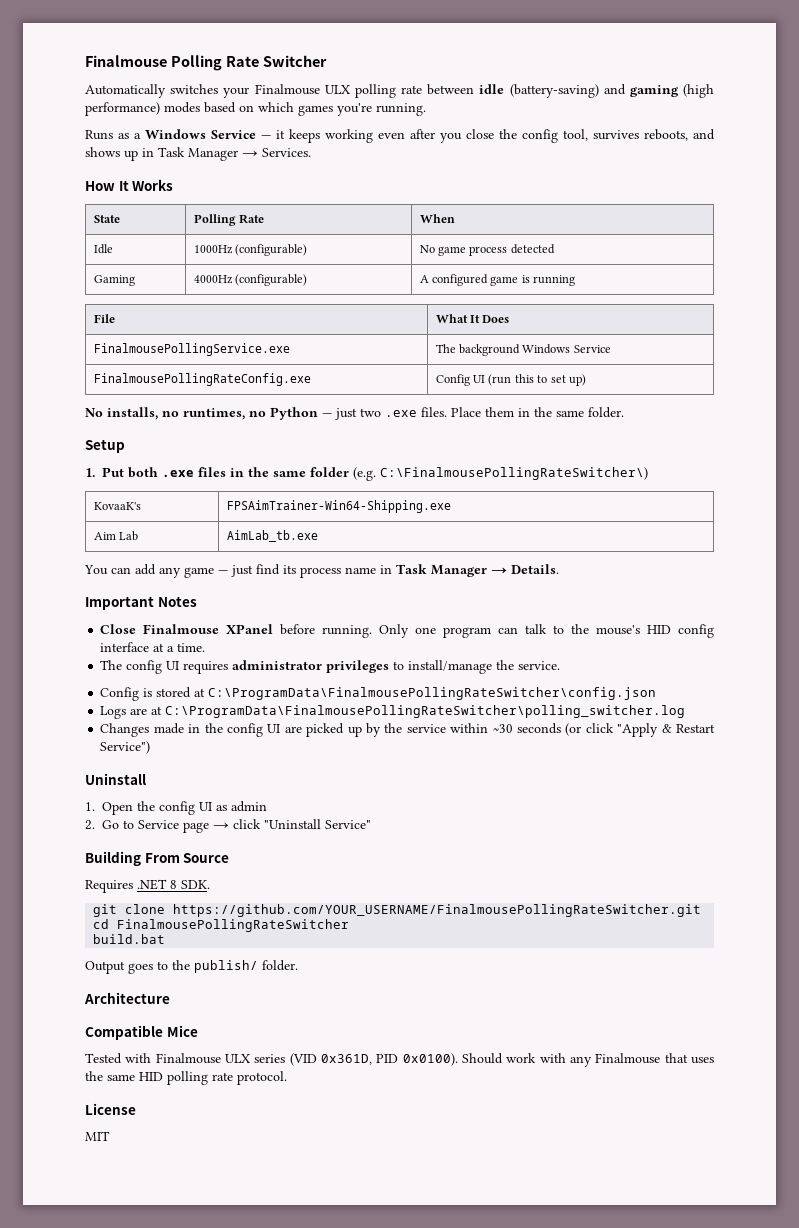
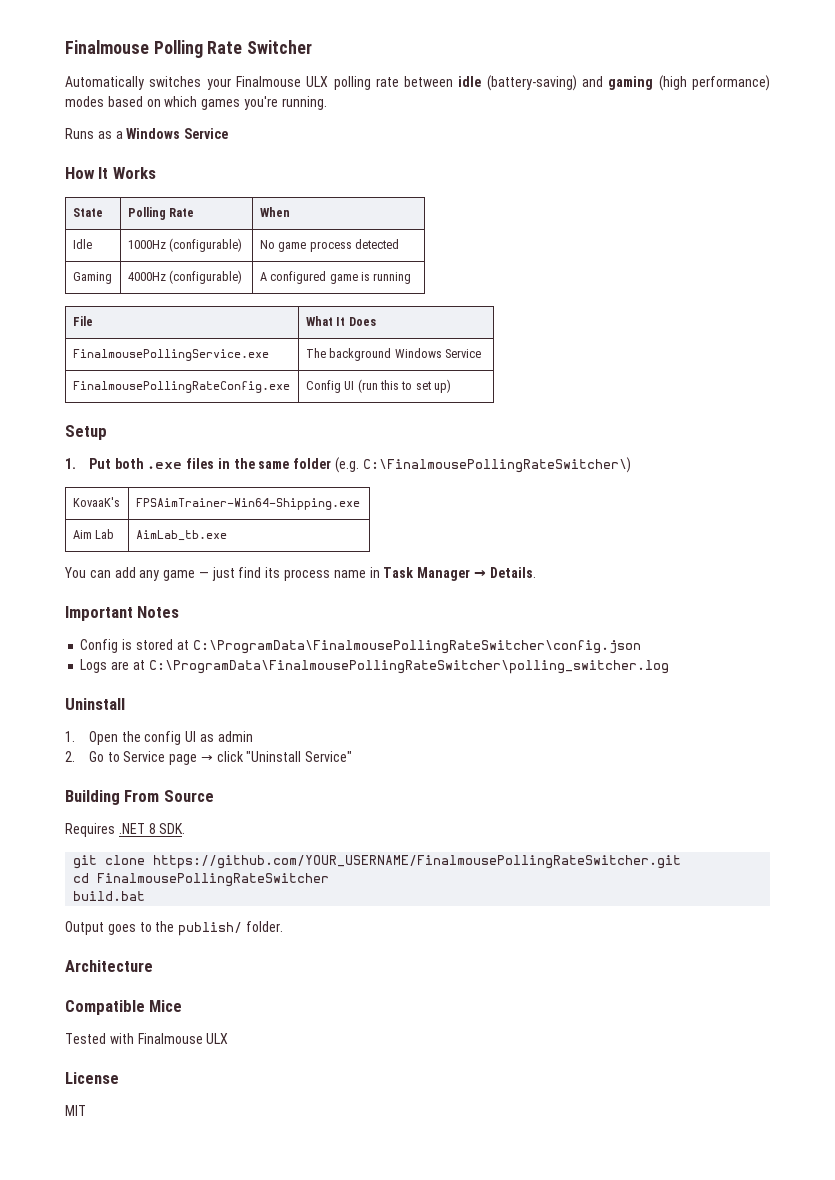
- Runs as a Windows Service — it keeps working even after you close the config tool, survives reboots, and shows up in Task Manager → Services.
+ Runs as a Windows Service
- No installs, no runtimes, no Python — just two .exe files. Place them in the same folder.
- Close Finalmouse XPanel before running. Only one program can talk to the mouse's HID config interface at a time.
- The config UI requires administrator privileges to install/manage the service.
- Changes made in the config UI are picked up by the service within ~30 seconds (or click "Apply & Restart Service")
- Tested with Finalmouse ULX series (VID 0x361D, PID 0x0100). Should work with any Finalmouse that uses the same HID polling rate protocol.
+ Tested with Finalmouse ULX

